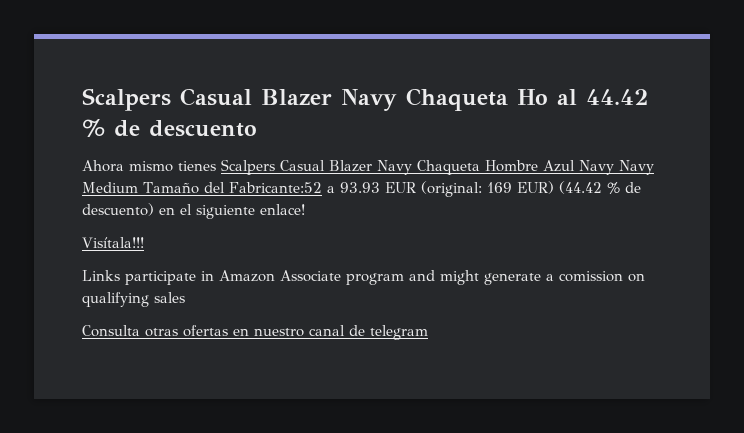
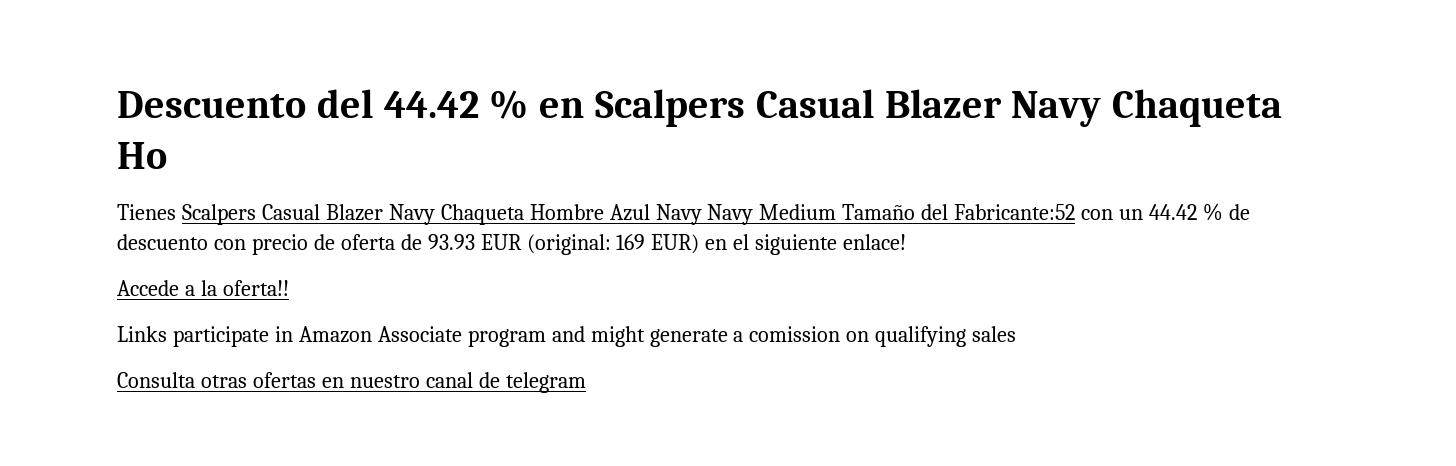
- Scalpers Casual Blazer Navy Chaqueta Ho al 44.42 % de descuento
- Ahora mismo tienes Scalpers Casual Blazer Navy Chaqueta Hombre Azul Navy Navy Medium Tamaño del Fabricante:52 a 93.93 EUR (original: 169 EUR) (44.42 % de descuento) en el siguiente enlace!
+ Descuento del 44.42 % en Scalpers Casual Blazer Navy Chaqueta Ho
+ Tienes Scalpers Casual Blazer Navy Chaqueta Hombre Azul Navy Navy Medium Tamaño del Fabricante:52 con un 44.42 % de descuento con precio de oferta de 93.93 EUR (original: 169 EUR) en el siguiente enlace!
- Visítala!!!
+ Accede a la oferta!!

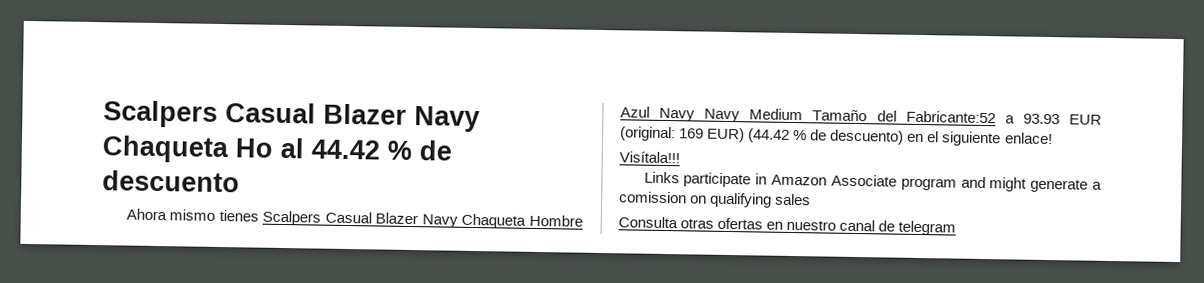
- Descuento del 44.42 % en Scalpers Casual Blazer Navy Chaqueta Ho
- Tienes Scalpers Casual Blazer Navy Chaqueta Hombre Azul Navy Navy Medium Tamaño del Fabricante:52 con un 44.42 % de descuento con precio de oferta de 93.93 EUR (original: 169 EUR) en el siguiente enlace!
+ Scalpers Casual Blazer Navy Chaqueta Ho al 44.42 % de descuento
+ Ahora mismo tienes Scalpers Casual Blazer Navy Chaqueta Hombre Azul Navy Navy Medium Tamaño del Fabricante:52 a 93.93 EUR (original: 169 EUR) (44.42 % de descuento) en el siguiente enlace!
- Accede a la oferta!!
+ Visítala!!!

